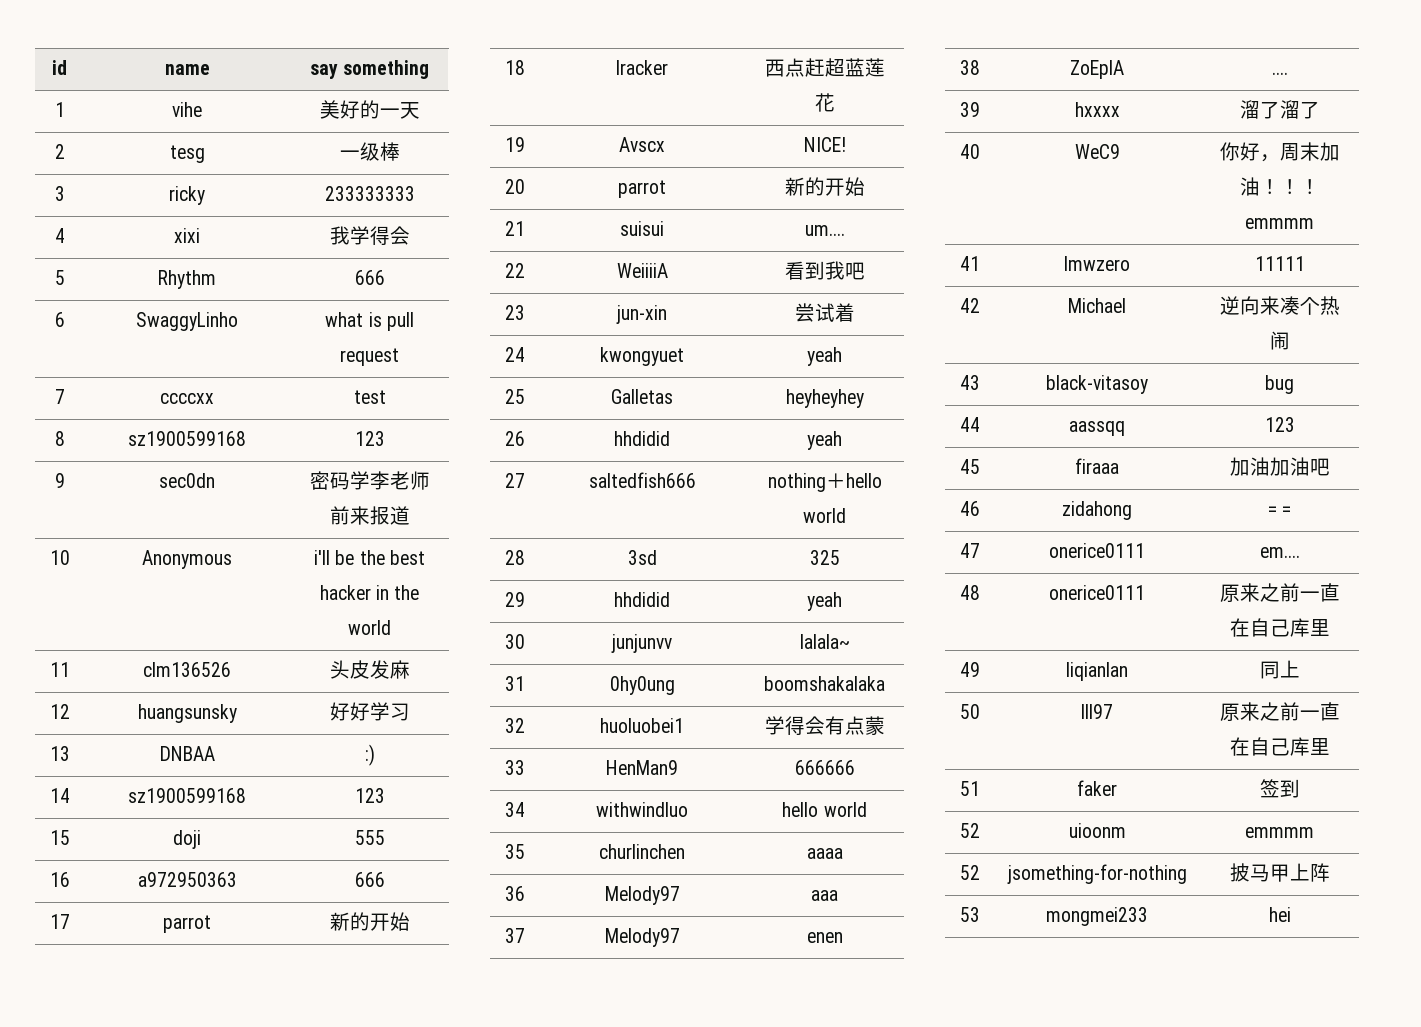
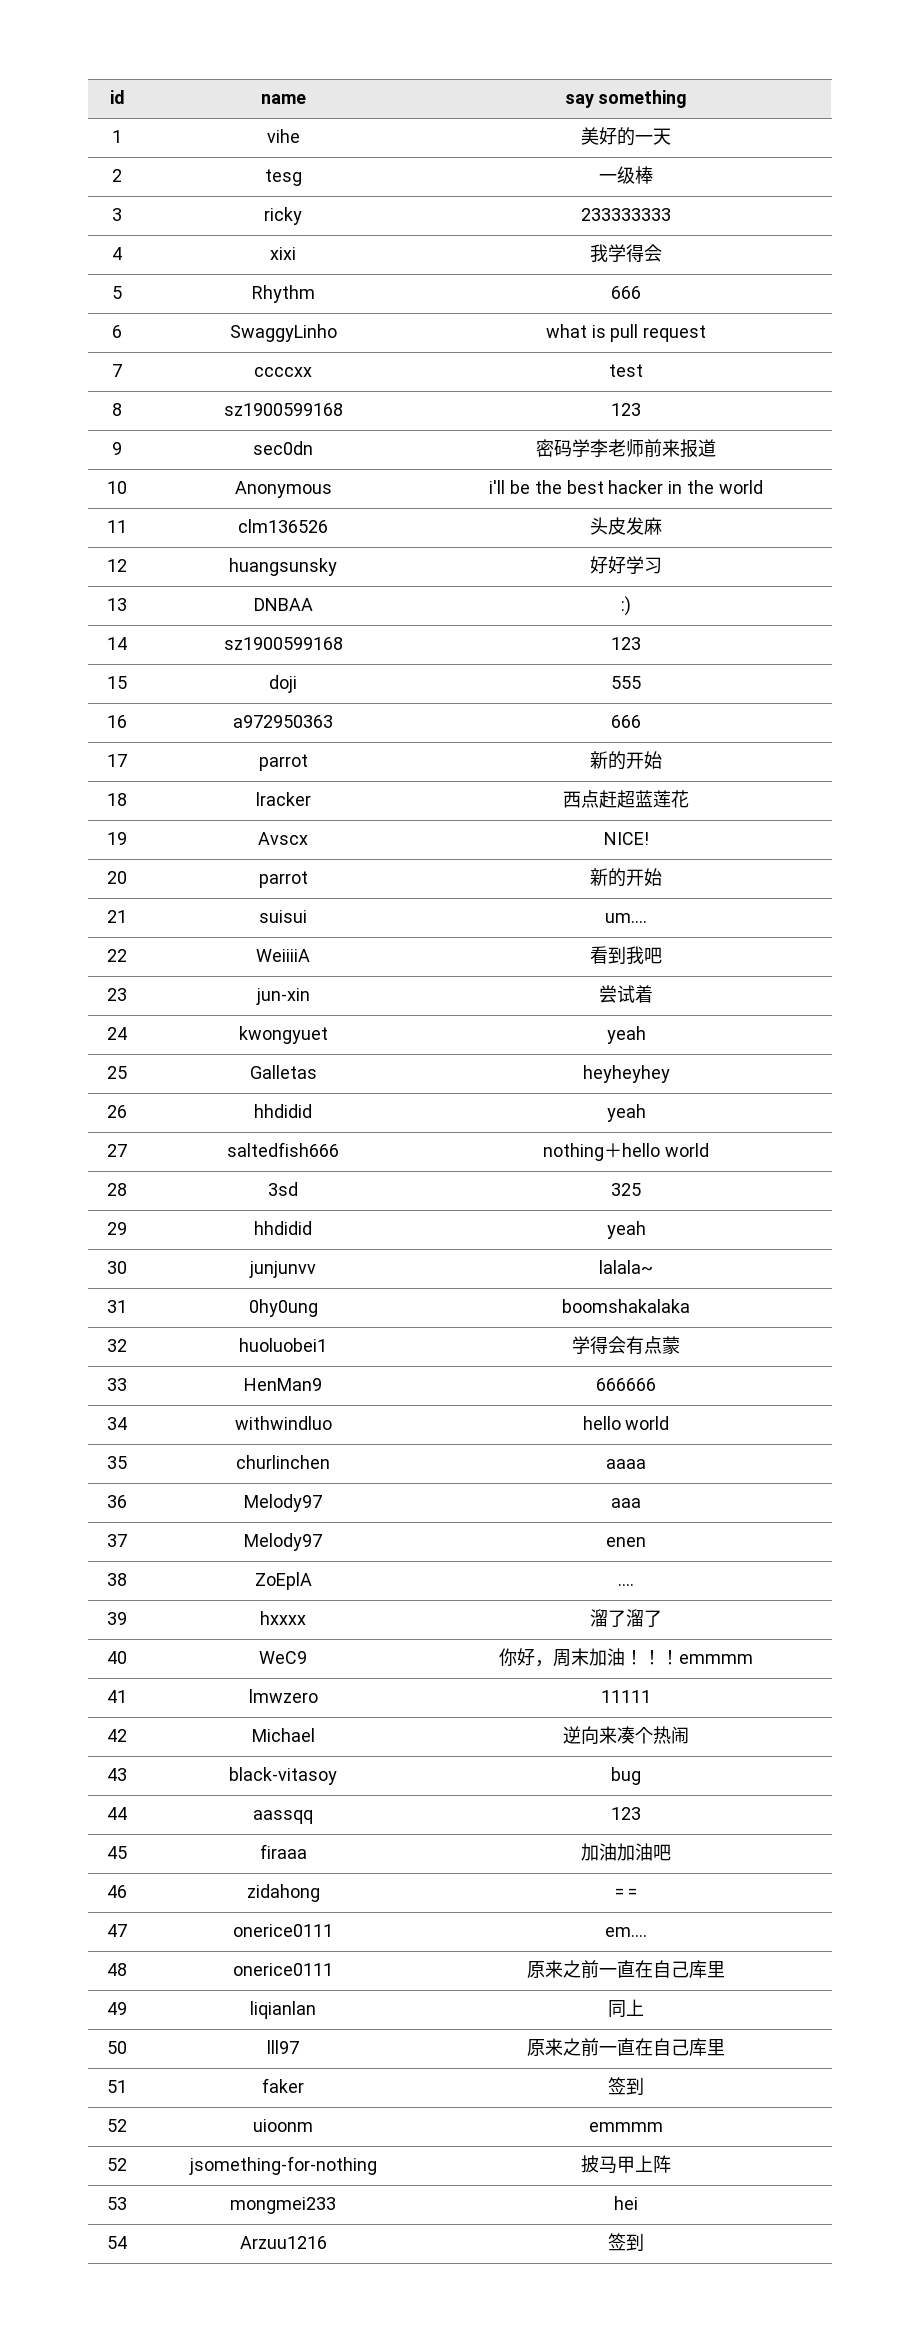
+ 54 | Arzuu1216 | 签到

